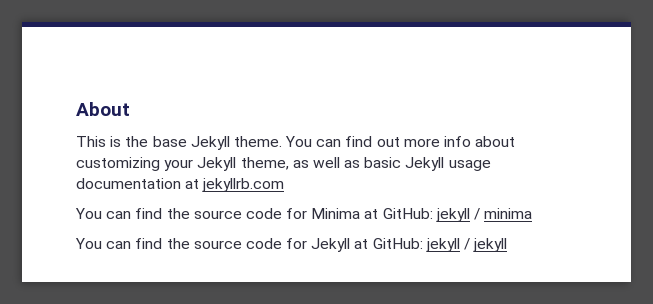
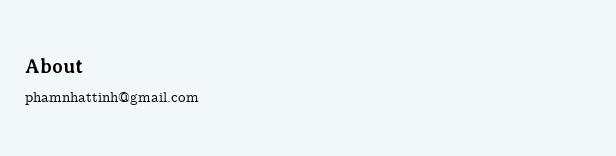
- This is the base Jekyll theme. You can find out more info about customizing your Jekyll theme, as well as basic Jekyll usage documentation at jekyllrb.com
- You can find the source code for Minima at GitHub: jekyll / minima
- You can find the source code for Jekyll at GitHub: jekyll / jekyll
+ phamnhattinh@gmail.com

